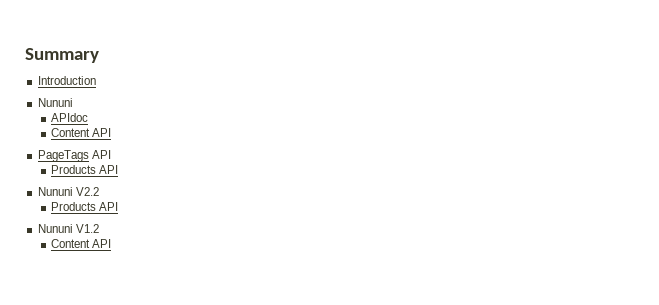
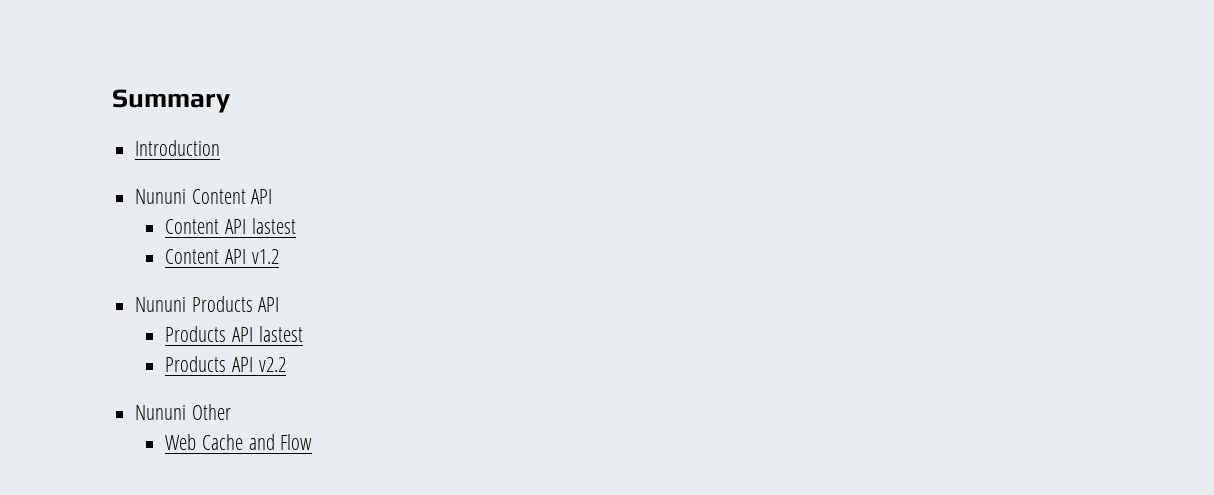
  Introduction
- Nununi
- APIdoc
- Content API
- PageTags API
- Products API
- Nununi V2.2
- Products API
- Nununi V1.2
- Content API
+ Nununi Content API
+ Content API lastest
+ Content API v1.2
+ Nununi Products API
+ Products API lastest
+ Products API v2.2
+ Nununi Other
+ Web Cache and Flow

